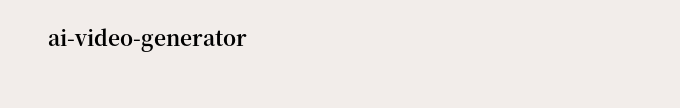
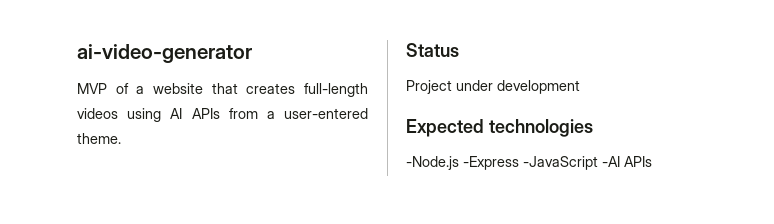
+ MVP of a website that creates full-length videos using AI APIs from a user-entered theme.
+ Status
+ Project under development
+ Expected technologies
+ -Node.js -Express -JavaScript -AI APIs

